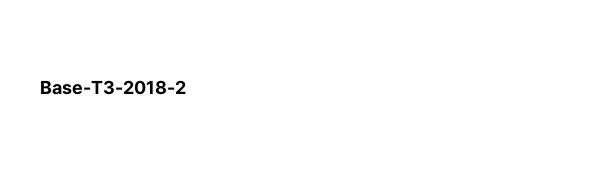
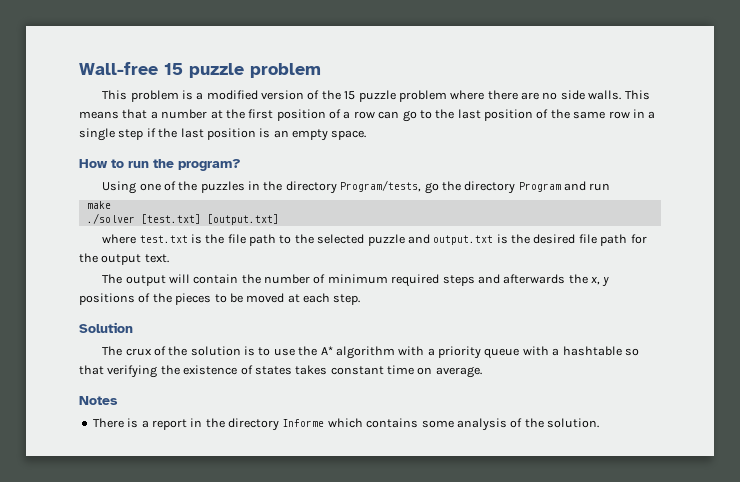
- Base-T3-2018-2
+ Wall-free 15 puzzle problem
+ This problem is a modified version of the 15 puzzle problem where there are no side walls. This means that a number at the first position of a row can go to the last position of the same row in a single step if the last position is an empty space.
+ How to run the program?
+ Using one of the puzzles in the directory Program/tests, go the directory Program and run
+ make
+ ./solver [test.txt] [output.txt]
+ where test.txt is the file path to the selected puzzle and output.txt is the desired file path for the output text.
+ The output will contain the number of minimum required steps and afterwards the x, y positions of the pieces to be moved at each step.
+ Solution
+ The crux of the solution is to use the A* algorithm with a priority queue with a hashtable so that verifying the existence of states takes constant time on average.
+ Notes
+ There is a report in the directory Informe which contains some analysis of the solution.

